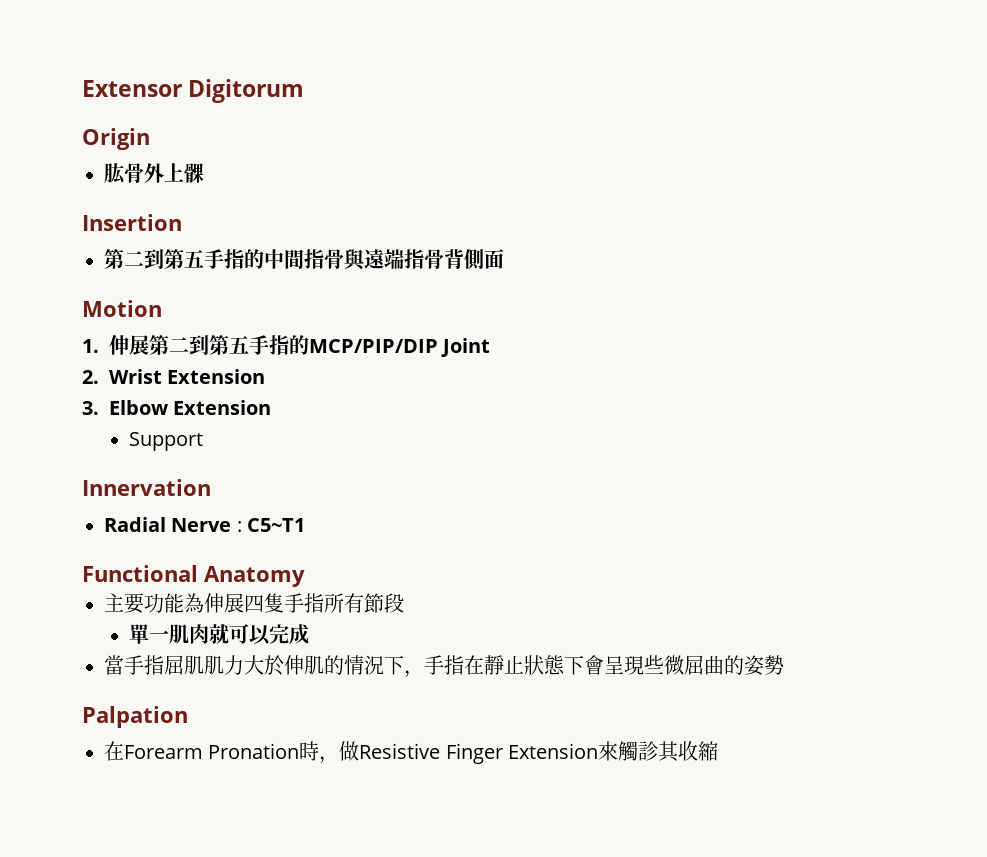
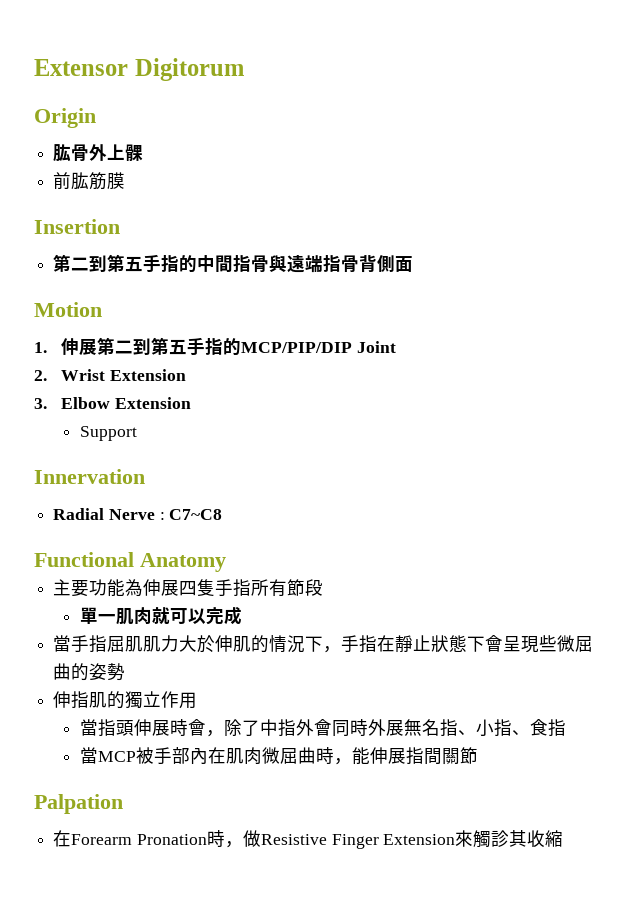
+ 前肱筋膜
- Radial Nerve : C5~T1
+ Radial Nerve : C7~C8
+ 伸指肌的獨立作用
+ 當指頭伸展時會，除了中指外會同時外展無名指、小指、食指
+ 當MCP被手部內在肌肉微屈曲時，能伸展指間關節

